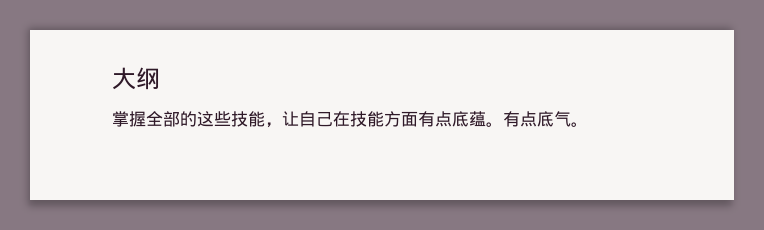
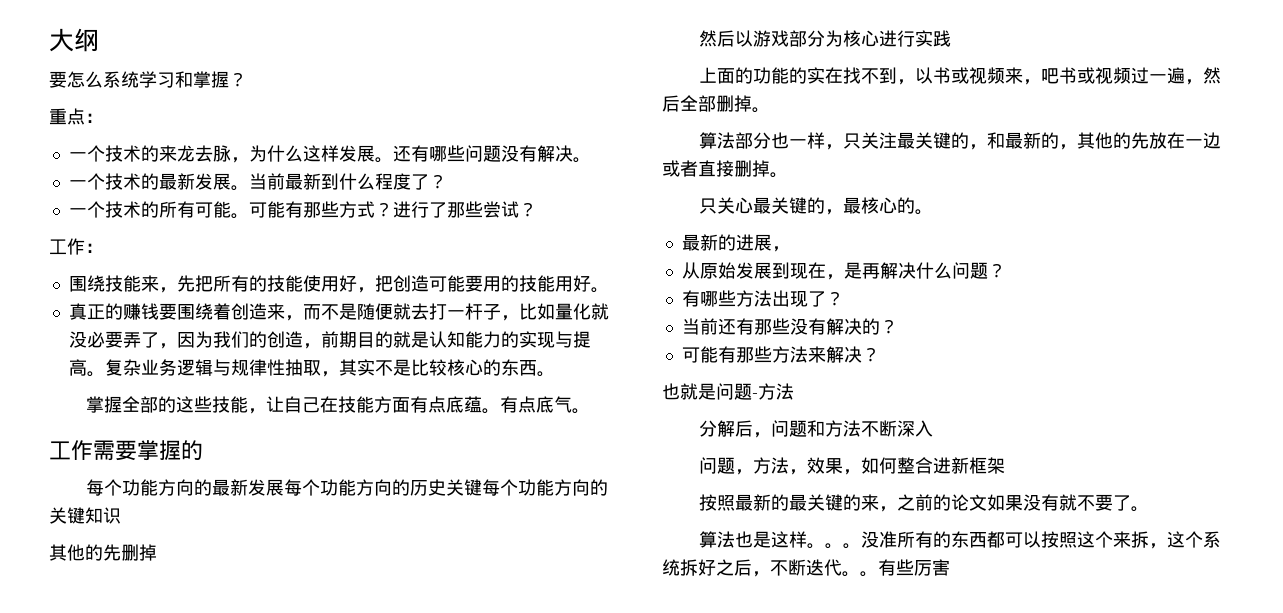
+ 要怎么系统学习和掌握？
+ 重点：
+ 一个技术的来龙去脉，为什么这样发展。还有哪些问题没有解决。
+ 一个技术的最新发展。当前最新到什么程度了？
+ 一个技术的所有可能。可能有那些方式？进行了那些尝试？
+ 工作：
+ 围绕技能来，先把所有的技能使用好，把创造可能要用的技能用好。
+ 真正的赚钱要围绕着创造来，而不是随便就去打一杆子，比如量化就没必要弄了，因为我们的创造，前期目的就是认知能力的实现与提高。复杂业务逻辑与规律性抽取，其实不是比较核心的东西。
+ 工作需要掌握的
+ 每个功能方向的最新发展每个功能方向的历史关键每个功能方向的关键知识
+ 其他的先删掉
+ 然后以游戏部分为核心进行实践
+ 上面的功能的实在找不到，以书或视频来，吧书或视频过一遍，然后全部删掉。
+ 算法部分也一样，只关注最关键的，和最新的，其他的先放在一边或者直接删掉。
+ 只关心最关键的，最核心的。
+ 最新的进展，
+ 从原始发展到现在，是再解决什么问题？
+ 有哪些方法出现了？
+ 当前还有那些没有解决的？
+ 可能有那些方法来解决？
+ 也就是问题-方法
+ 分解后，问题和方法不断深入
+ 问题，方法，效果，如何整合进新框架
+ 按照最新的最关键的来，之前的论文如果没有就不要了。
+ 算法也是这样。。。没准所有的东西都可以按照这个来拆，这个系统拆好之后，不断迭代。。有些厉害

